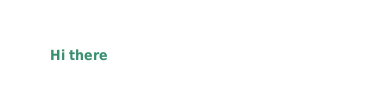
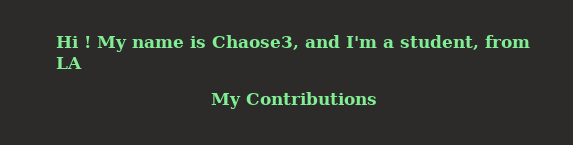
- Hi there
+ Hi ! My name is Chaose3, and I'm a student, from LA
+ My Contributions

